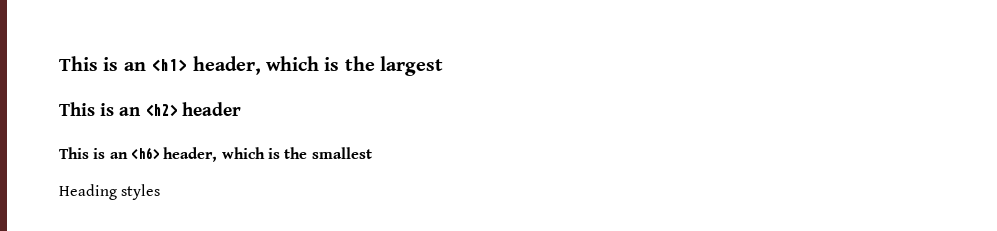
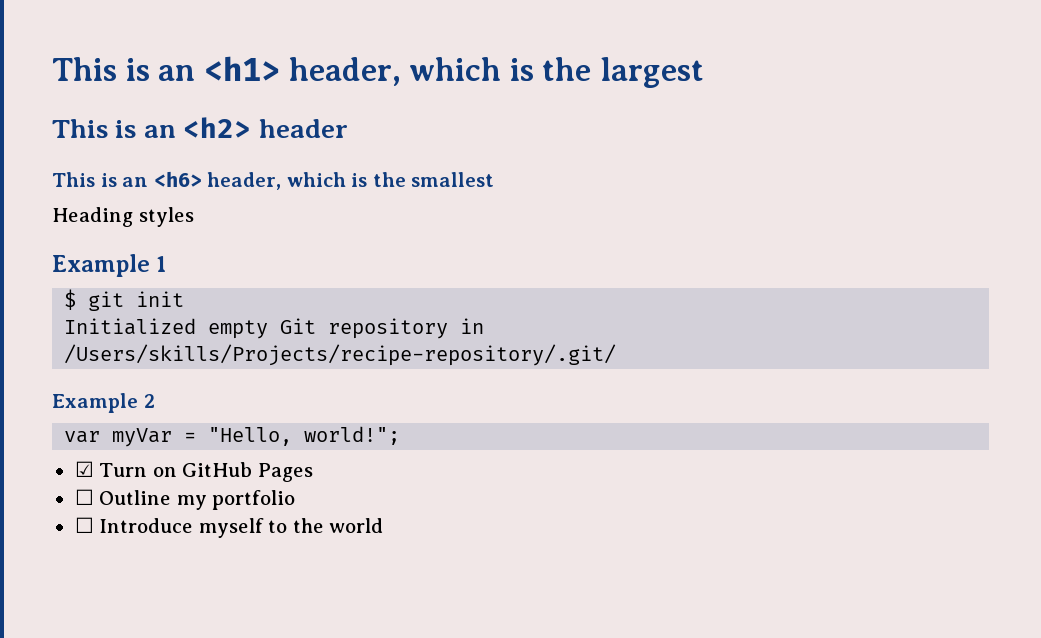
+ Example 1
+ $ git init
+ Initialized empty Git repository in /Users/skills/Projects/recipe-repository/.git/
+ Example 2
+ var myVar = "Hello, world!";
+ ☑ Turn on GitHub Pages
+ ☐ Outline my portfolio
+ ☐ Introduce myself to the world

